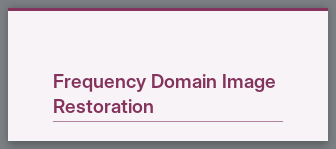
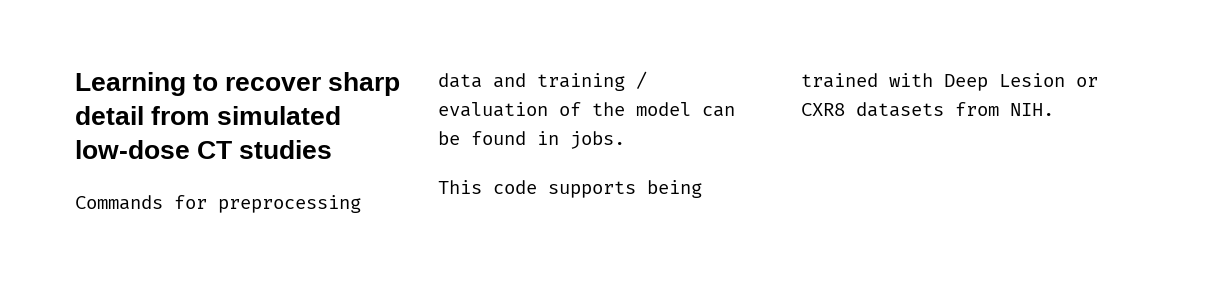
- Frequency Domain Image Restoration
+ Learning to recover sharp detail from simulated low-dose CT studies
+ Commands for preprocessing data and training / evaluation of the model can be found in jobs.
+ This code supports being trained with Deep Lesion or CXR8 datasets from NIH.

